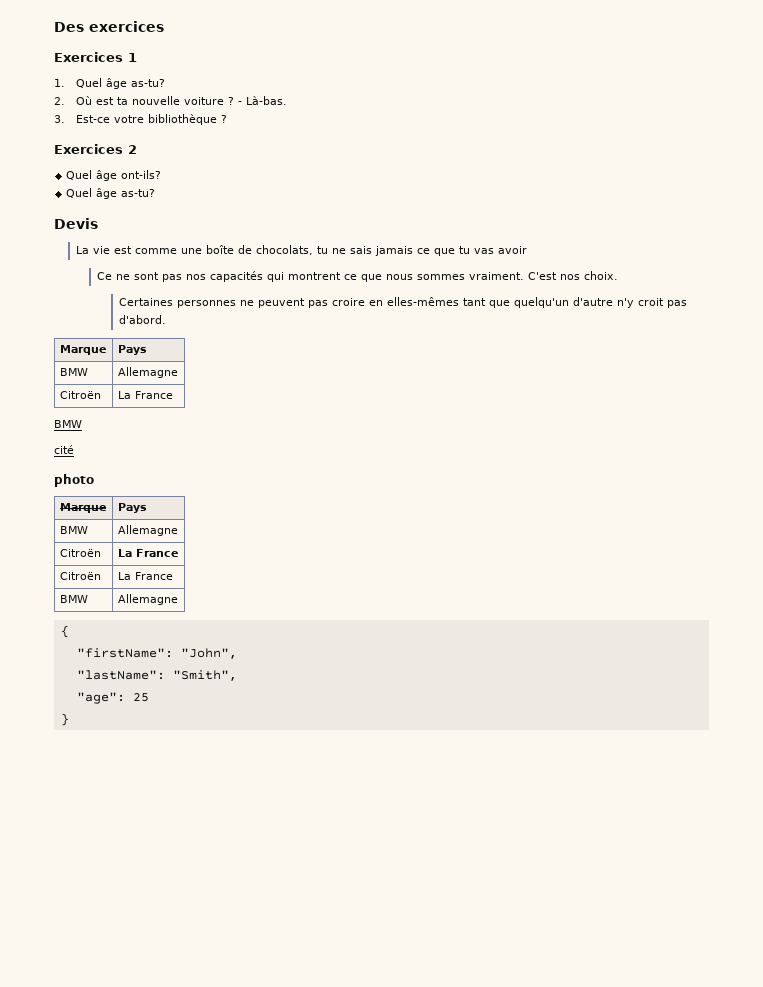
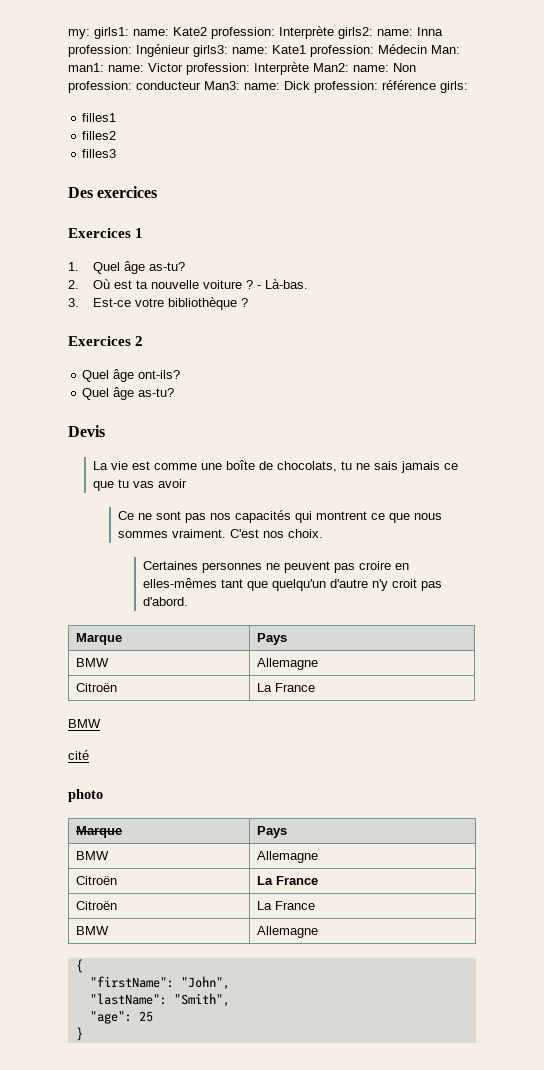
+ my: girls1: name: Kate2 profession: Interprète girls2: name: Inna profession: Ingénieur girls3: name: Kate1 profession: Médecin Man: man1: name: Victor profession: Interprète Man2: name: Non profession: conducteur Man3: name: Dick profession: référence girls:
+ filles1
+ filles2
+ filles3

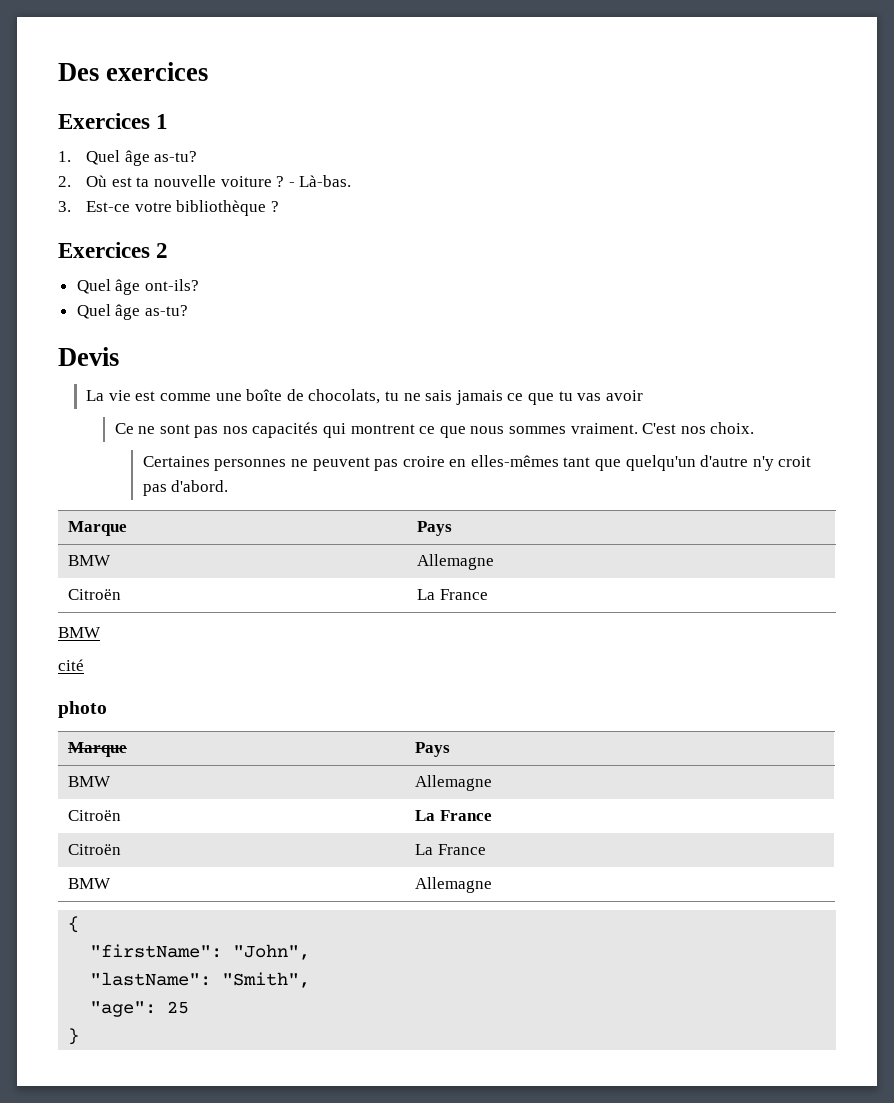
- my: girls1: name: Kate2 profession: Interprète girls2: name: Inna profession: Ingénieur girls3: name: Kate1 profession: Médecin Man: man1: name: Victor profession: Interprète Man2: name: Non profession: conducteur Man3: name: Dick profession: référence girls:
- filles1
- filles2
- filles3

